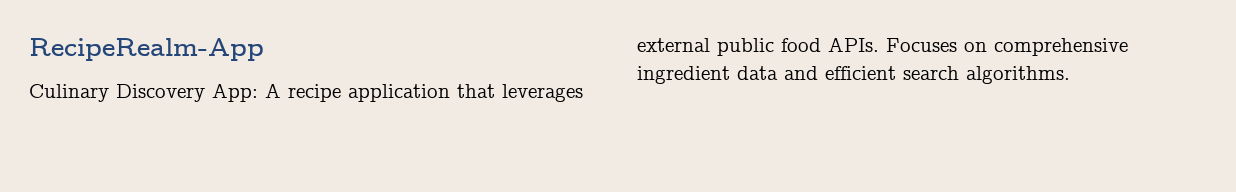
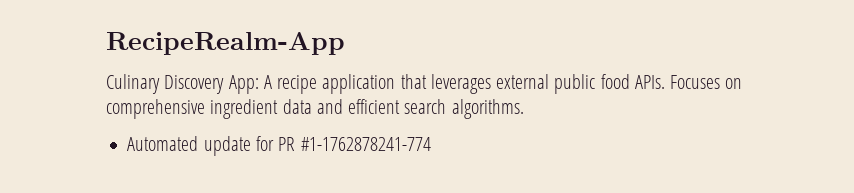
+ Automated update for PR #1-1762878241-774

